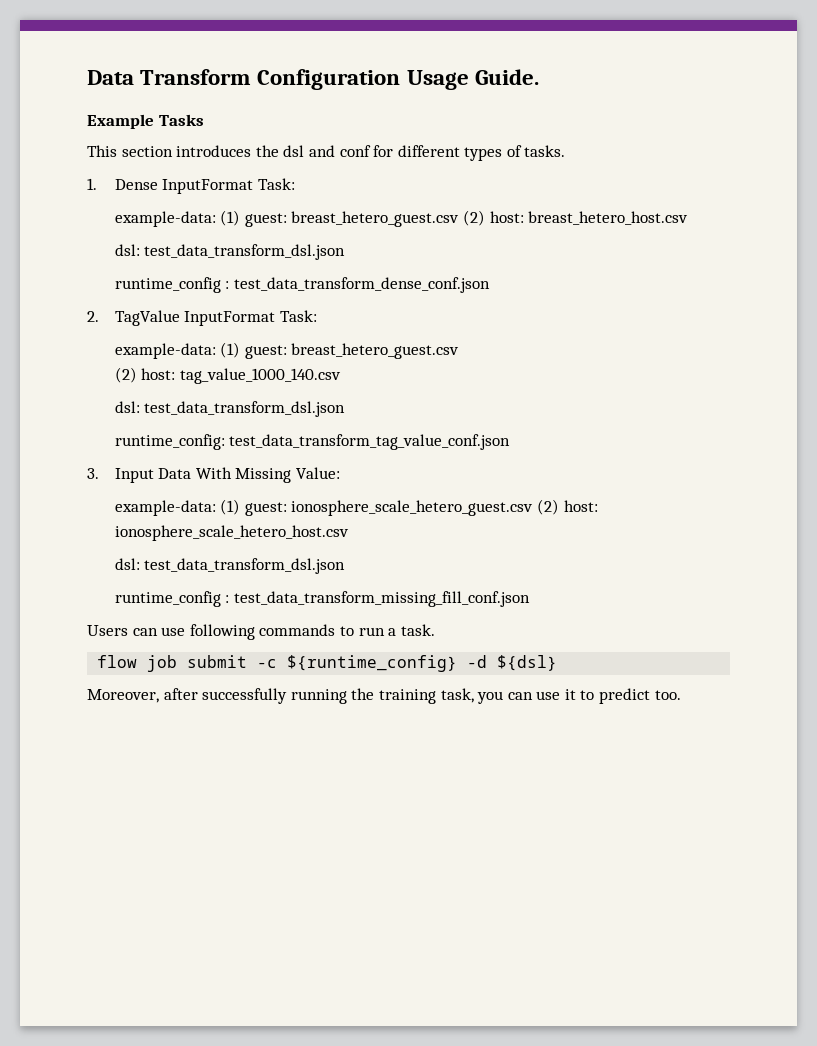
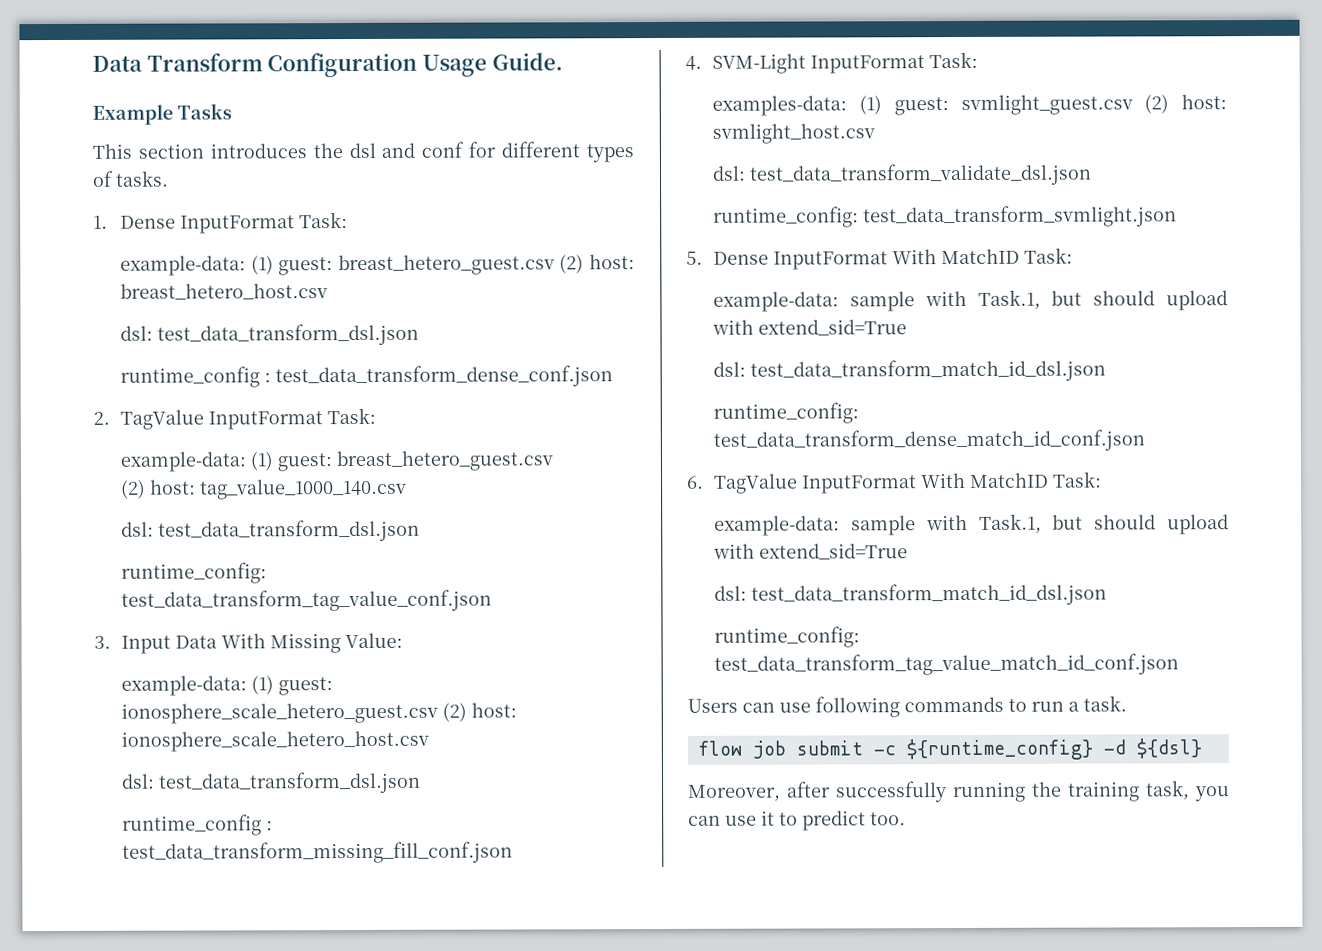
+ 4. SVM-Light InputFormat Task:
+ examples-data: (1) guest: svmlight_guest.csv (2) host: svmlight_host.csv
+ dsl: test_data_transform_validate_dsl.json
+ runtime_config: test_data_transform_svmlight.json
+ 5. Dense InputFormat With MatchID Task:
+ example-data: sample with Task.1, but should upload with extend_sid=True
+ dsl: test_data_transform_match_id_dsl.json
+ runtime_config: test_data_transform_dense_match_id_conf.json
+ 6. TagValue InputFormat With MatchID Task:
+ example-data: sample with Task.1, but should upload with extend_sid=True
+ dsl: test_data_transform_match_id_dsl.json
+ runtime_config: test_data_transform_tag_value_match_id_conf.json

